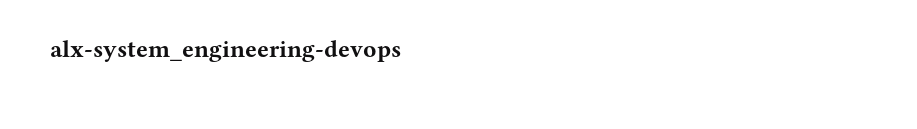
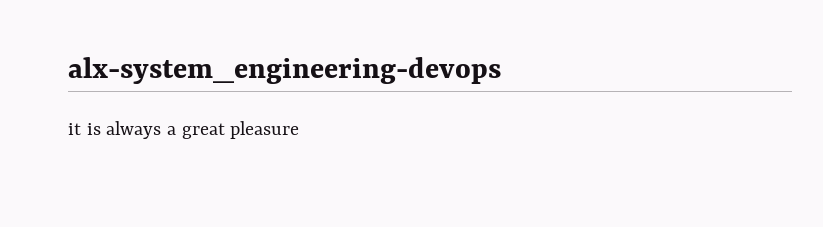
+ it is always a great pleasure

